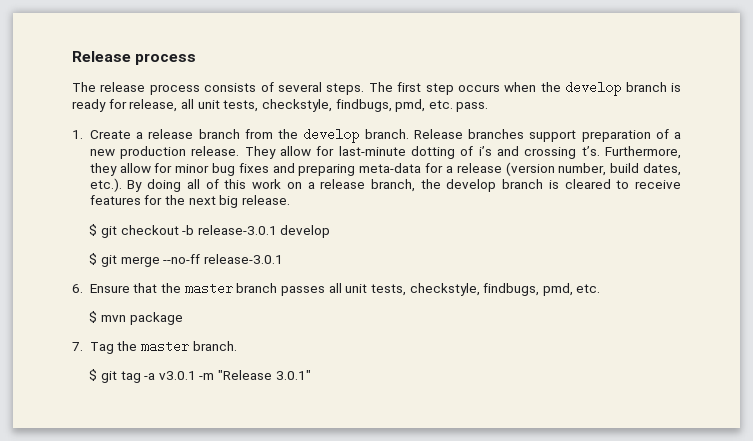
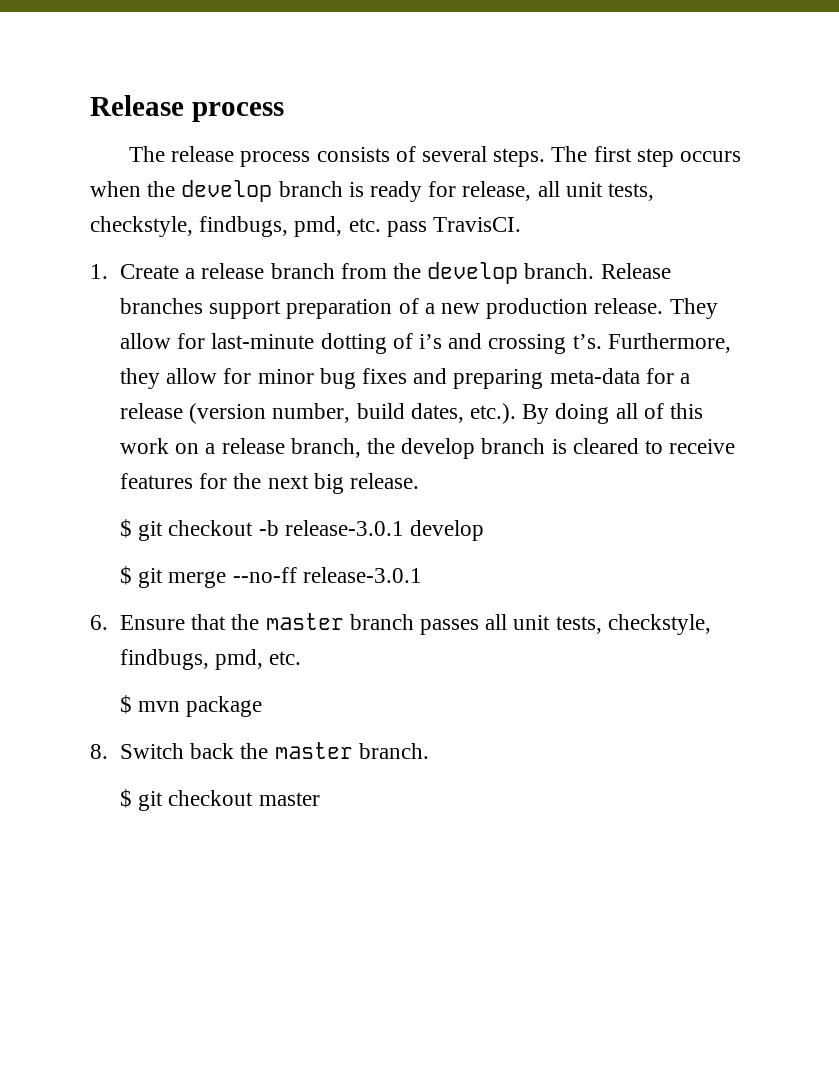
- The first step occurs when the develop branch is ready for release, all unit tests, checkstyle, findbugs, pmd, etc. pass.
+ The first step occurs when the develop branch is ready for release, all unit tests, checkstyle, findbugs, pmd, etc. pass TravisCI.
- 7. Tag the master branch.
+ 8. Switch back the master branch.
- $ git tag -a v3.0.1 -m "Release 3.0.1"
+ $ git checkout master

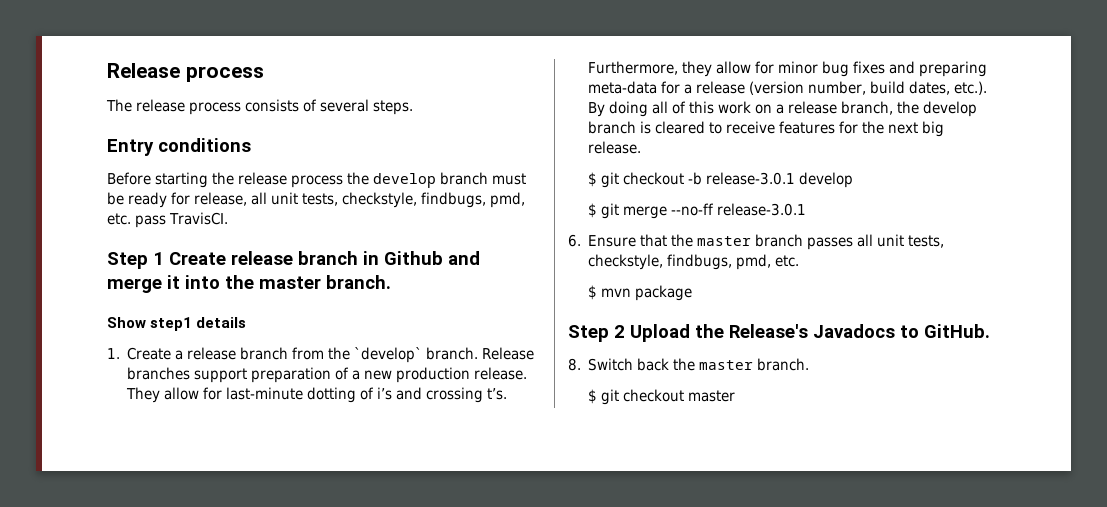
- The release process consists of several steps. The first step occurs when the develop branch is ready for release, all unit tests, checkstyle, findbugs, pmd, etc. pass TravisCI.
+ The release process consists of several steps.
+ Entry conditions
+ Before starting the release process the develop branch must be ready for release, all unit tests, checkstyle, findbugs, pmd, etc. pass TravisCI.
+ Step 1 Create release branch in Github and merge it into the master branch.
+ Show step1 details
- 1. Create a release branch from the develop branch.
+ 1. Create a release branch from the `develop` branch.
+ Step 2 Upload the Release's Javadocs to GitHub.

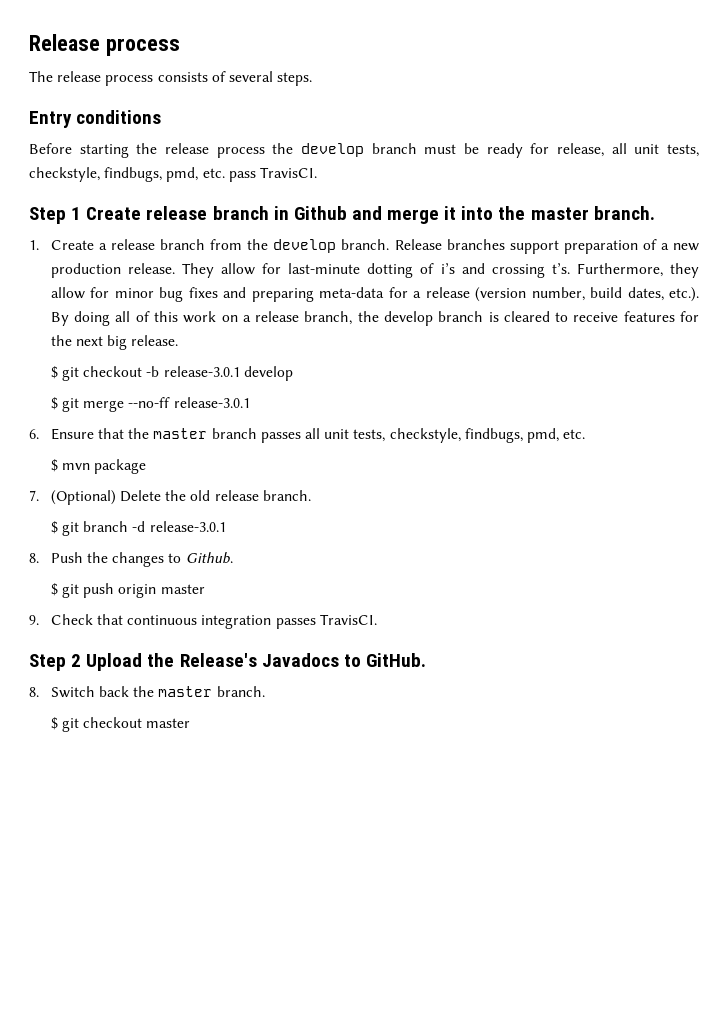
- Show step1 details
- 1. Create a release branch from the `develop` branch.
+ 1. Create a release branch from the develop branch.
+ 7. (Optional) Delete the old release branch.
+ $ git branch -d release-3.0.1
+ 8. Push the changes to Github.
+ $ git push origin master
+ 9. Check that continuous integration passes TravisCI.

